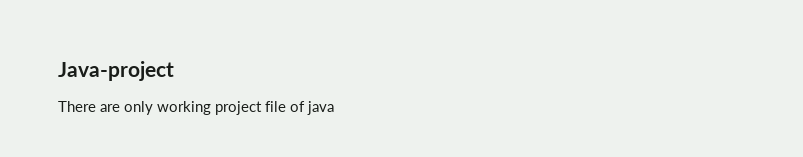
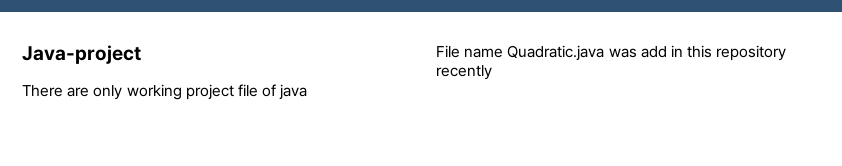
+ File name Quadratic.java was add in this repository recently

